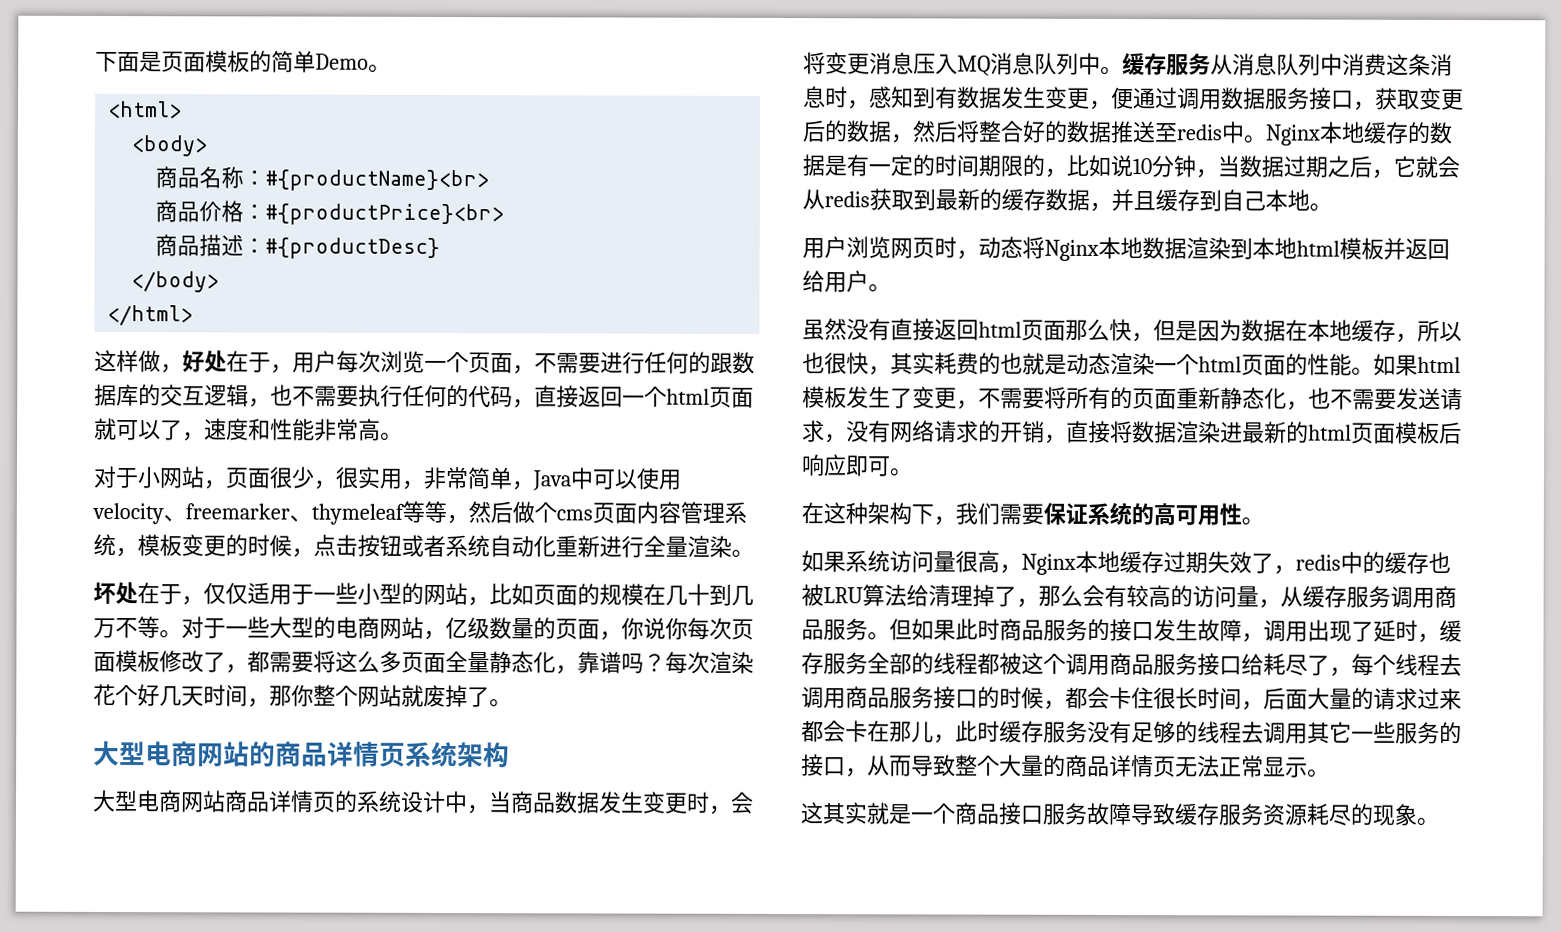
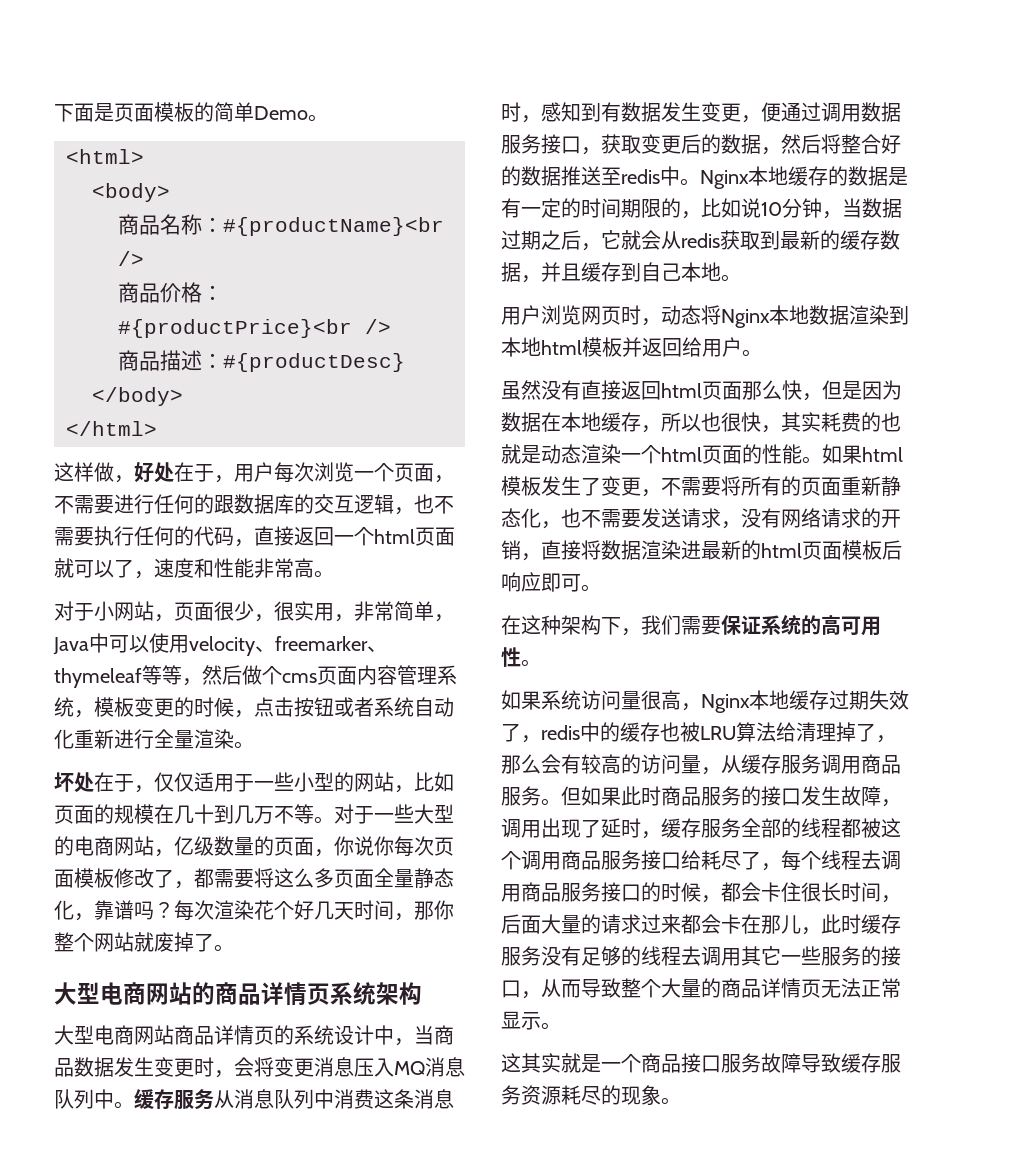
- 商品名称：#{productName}<br>
+ 商品名称：#{productName}<br />
- 商品价格：#{productPrice}<br>
+ 商品价格：#{productPrice}<br />

